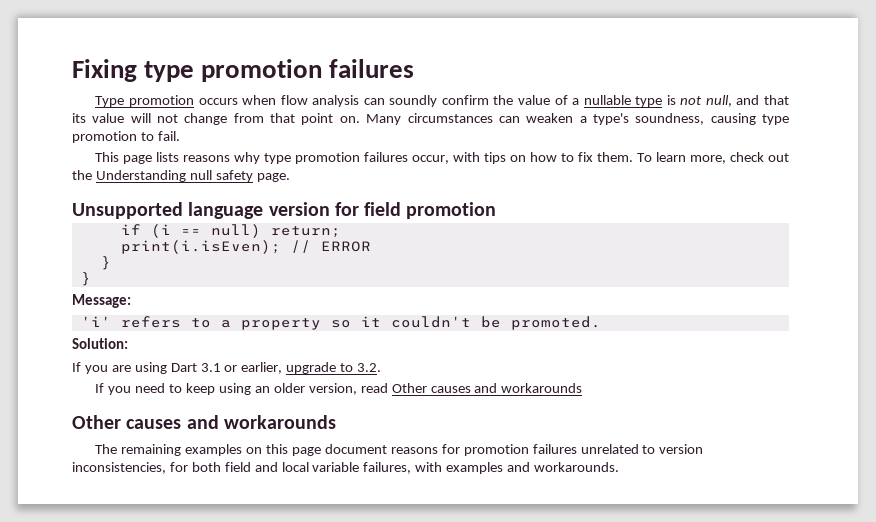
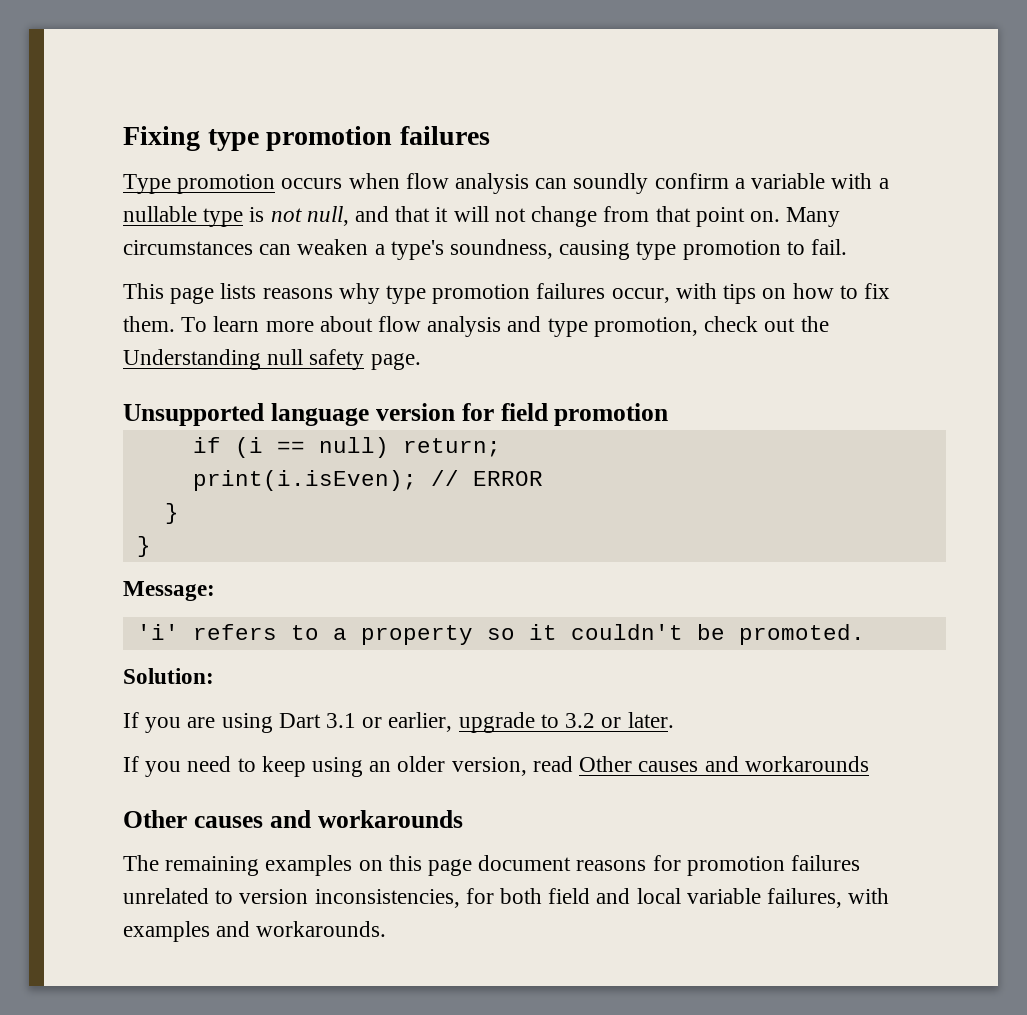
- Type promotion occurs when flow analysis can soundly confirm the value of a nullable type is not null, and that its value will not change from that point on.
+ Type promotion occurs when flow analysis can soundly confirm a variable with a nullable type is not null, and that it will not change from that point on.
- To learn more, check out the Understanding null safety page.
+ To learn more about flow analysis and type promotion, check out the Understanding null safety page.
- If you are using Dart 3.1 or earlier, upgrade to 3.2.
+ If you are using Dart 3.1 or earlier, upgrade to 3.2 or later.

